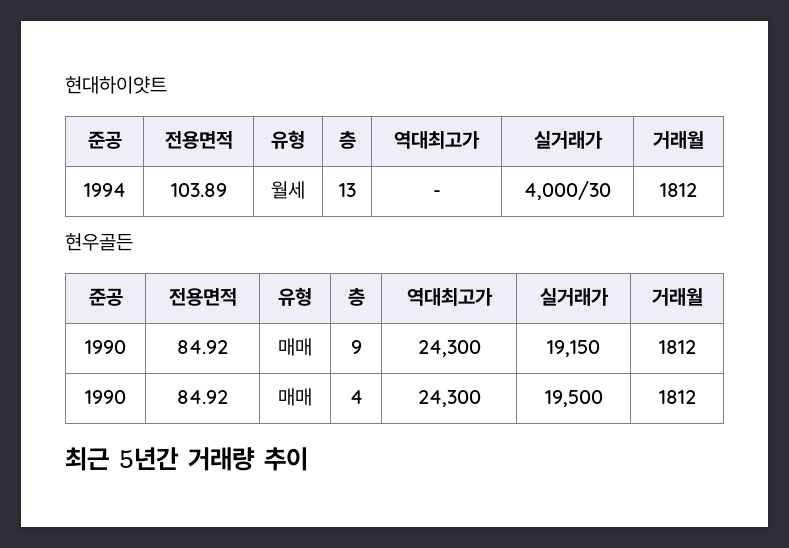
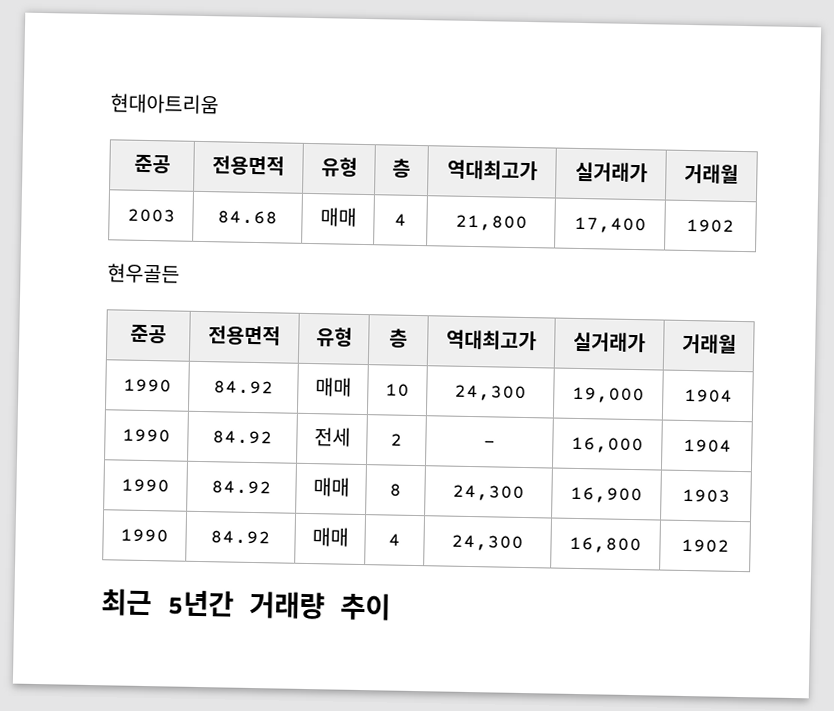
- 현대하이얏트
+ 현대아트리움
  준공 | 전용면적 | 유형 | 층 | 역대최고가 | 실거래가 | 거래월
- 1994 | 103.89 | 월세 | 13 | - | 4,000/30 | 1812
+ 2003 | 84.68 | 매매 | 4 | 21,800 | 17,400 | 1902
- 1990 | 84.92 | 매매 | 9 | 24,300 | 19,150 | 1812
+ 1990 | 84.92 | 매매 | 10 | 24,300 | 19,000 | 1904
+ 1990 | 84.92 | 전세 | 2 | - | 16,000 | 1904
+ 1990 | 84.92 | 매매 | 8 | 24,300 | 16,900 | 1903
- 1990 | 84.92 | 매매 | 4 | 24,300 | 19,500 | 1812
+ 1990 | 84.92 | 매매 | 4 | 24,300 | 16,800 | 1902

